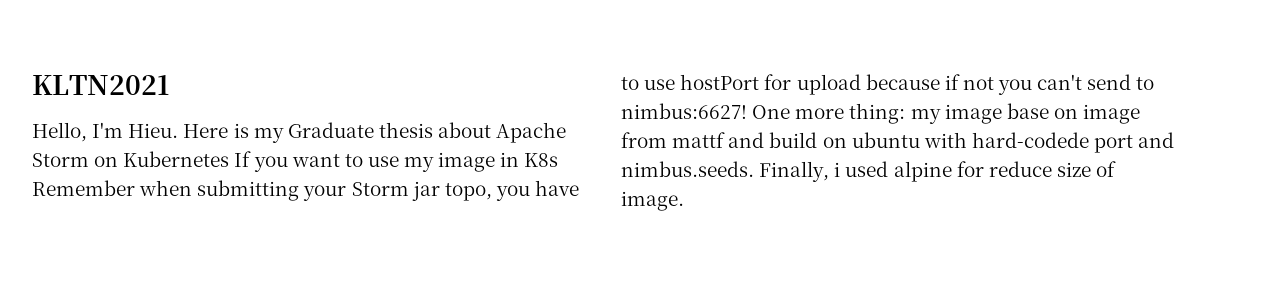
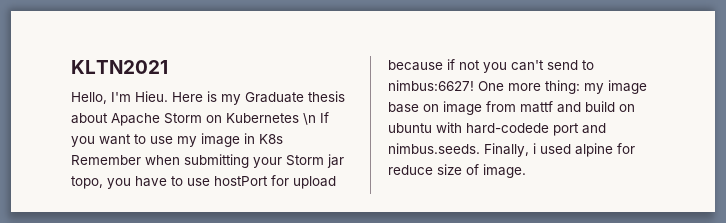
- Here is my Graduate thesis about Apache Storm on Kubernetes If you want to use my image in K8s Remember when submitting your Storm jar topo, you have to use hostPort for upload because if not you can't send to nimbus:6627!
+ Here is my Graduate thesis about Apache Storm on Kubernetes \n If you want to use my image in K8s Remember when submitting your Storm jar topo, you have to use hostPort for upload because if not you can't send to nimbus:6627!

